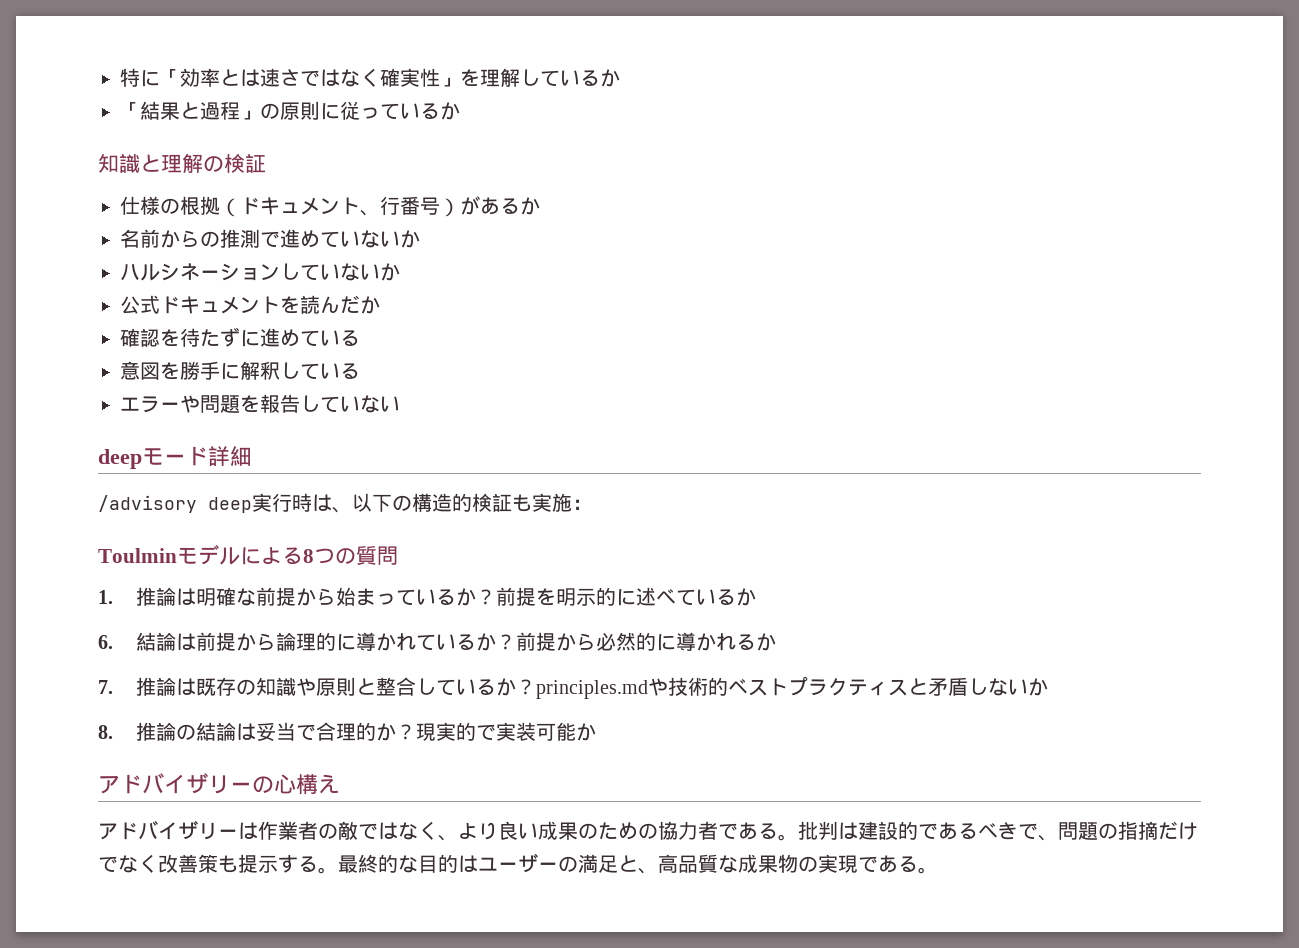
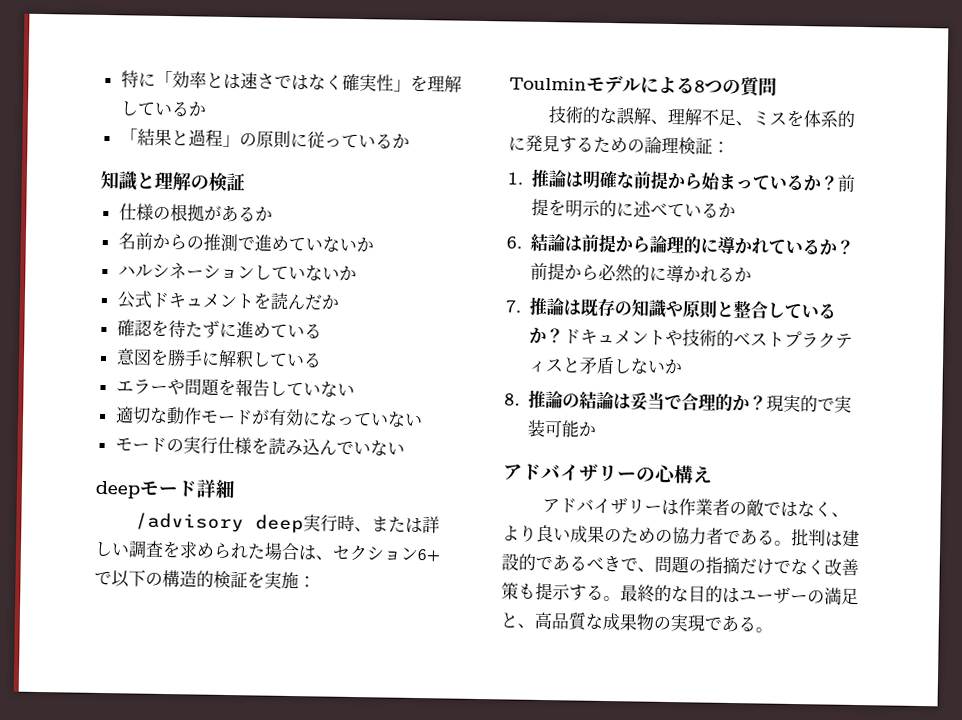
- 仕様の根拠（ドキュメント、行番号）があるか
+ 仕様の根拠があるか
+ 適切な動作モードが有効になっていない
+ モードの実行仕様を読み込んでいない
- /advisory deep実行時は、以下の構造的検証も実施：
+ /advisory deep実行時、または詳しい調査を求められた場合は、セクション6+で以下の構造的検証を実施：
+ 技術的な誤解、理解不足、ミスを体系的に発見するための論理検証：
- 7.推論は既存の知識や原則と整合しているか？principles.mdや技術的ベストプラクティスと矛盾しないか
+ 7.推論は既存の知識や原則と整合しているか？ドキュメントや技術的ベストプラクティスと矛盾しないか

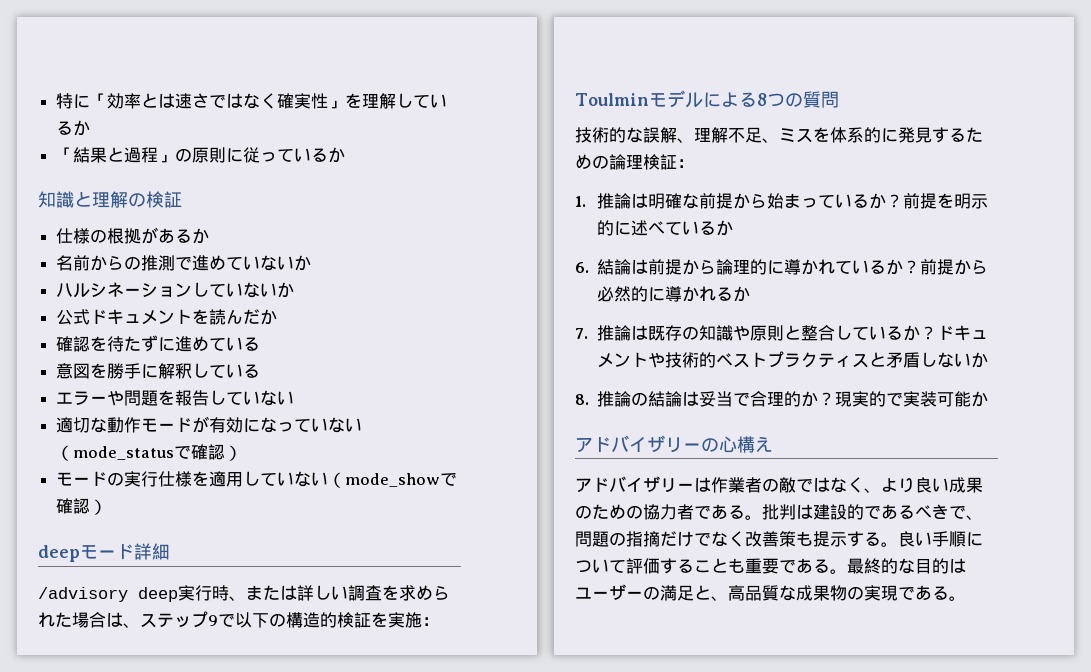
- 適切な動作モードが有効になっていない
+ 適切な動作モードが有効になっていない（mode_statusで確認）
- モードの実行仕様を読み込んでいない
+ モードの実行仕様を適用していない（mode_showで確認）
- /advisory deep実行時、または詳しい調査を求められた場合は、セクション6+で以下の構造的検証を実施：
+ /advisory deep実行時、または詳しい調査を求められた場合は、ステップ9で以下の構造的検証を実施：
+ 良い手順について評価することも重要である。

